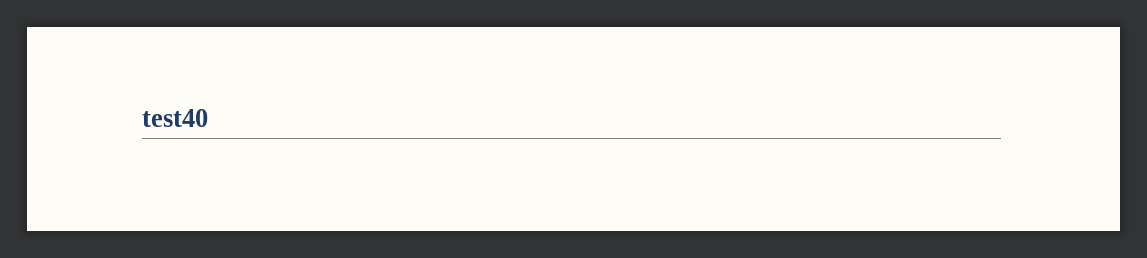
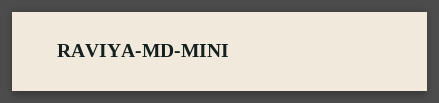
- test40
+ RAVIYA-MD-MINI

